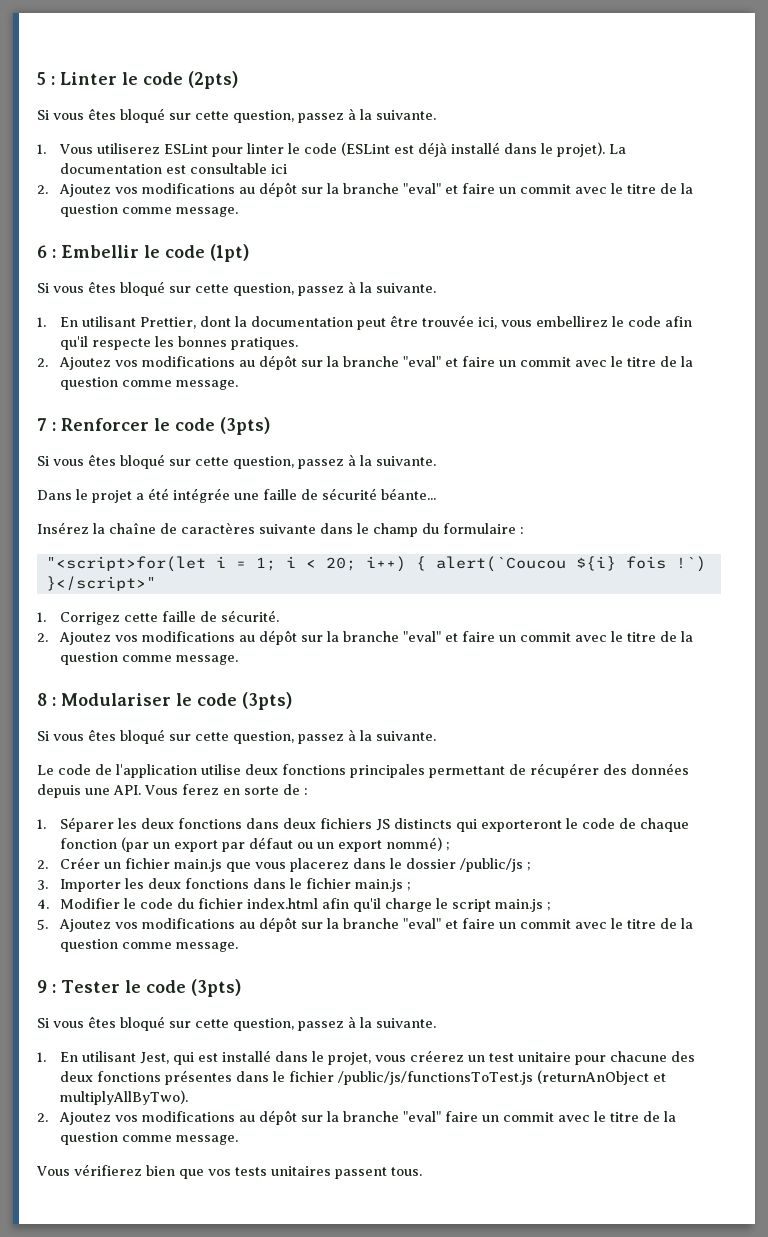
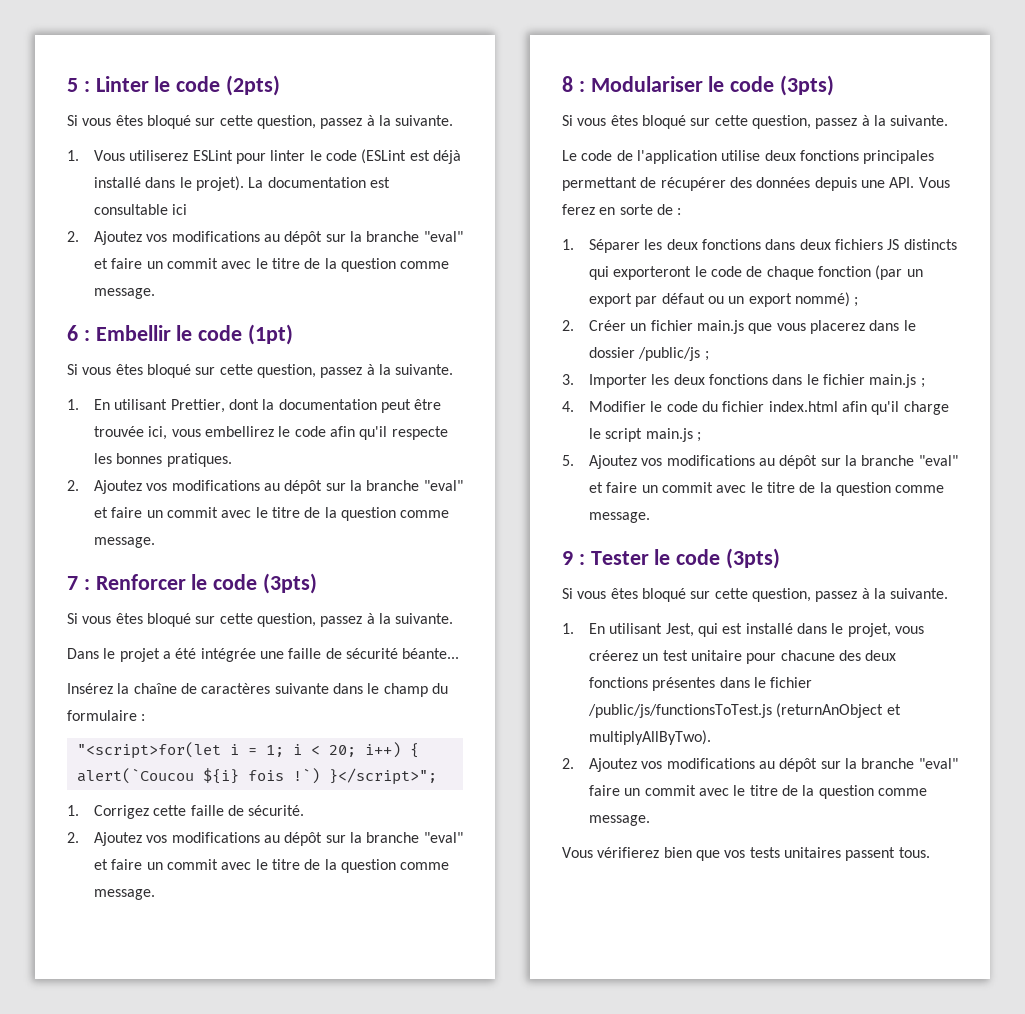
- "<script>for(let i = 1; i < 20; i++) { alert(`Coucou ${i} fois !`) }</script>"
+ "<script>for(let i = 1; i < 20; i++) { alert(`Coucou ${i} fois !`) }</script>";

